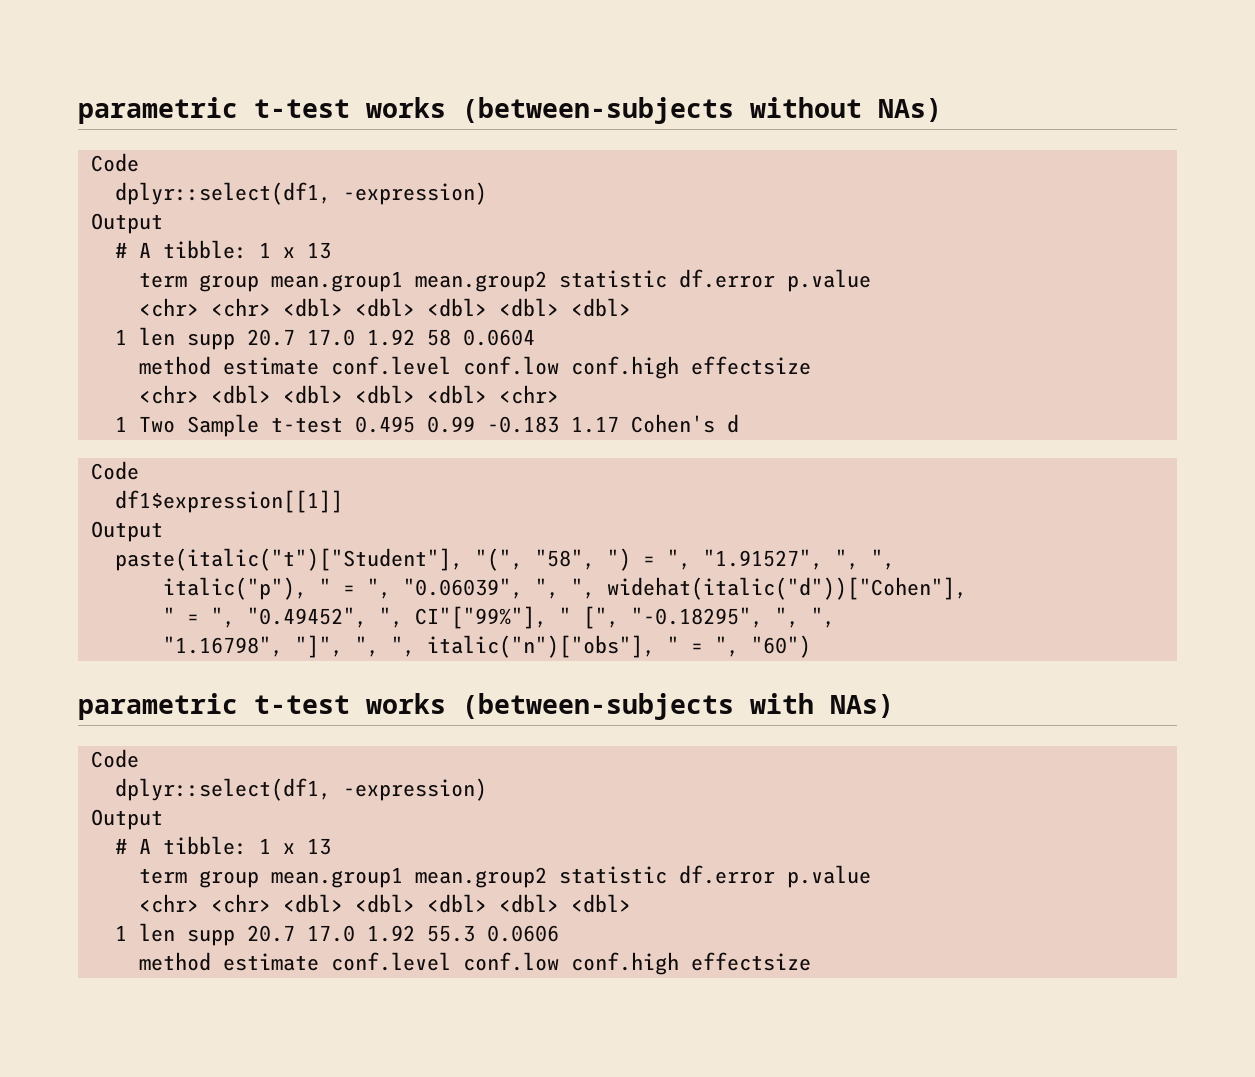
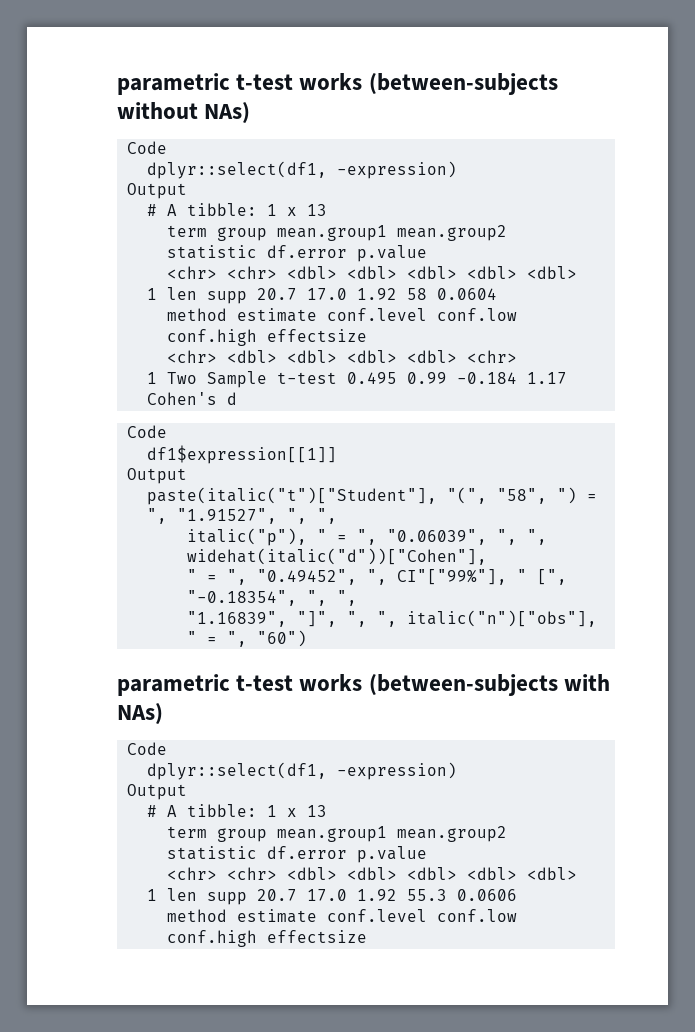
- 1 Two Sample t-test 0.495 0.99 -0.183 1.17 Cohen's d
+ 1 Two Sample t-test 0.495 0.99 -0.184 1.17 Cohen's d
- " = ", "0.49452", ", CI"["99%"], " [", "-0.18295", ", ",
- "1.16798", "]", ", ", italic("n")["obs"], " = ", "60")
+ " = ", "0.49452", ", CI"["99%"], " [", "-0.18354", ", ",
+ "1.16839", "]", ", ", italic("n")["obs"], " = ", "60")

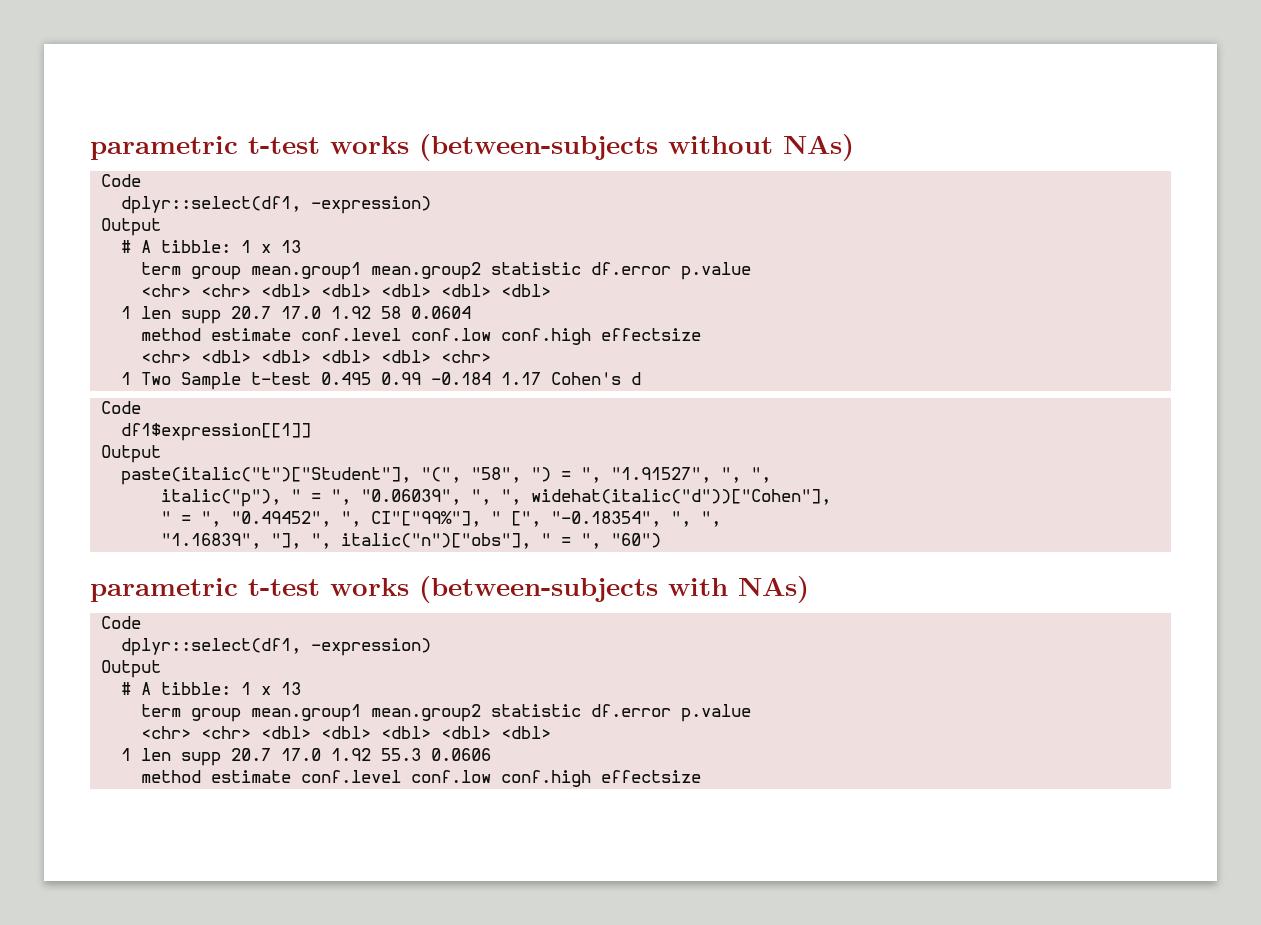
- "1.16839", "]", ", ", italic("n")["obs"], " = ", "60")
+ "1.16839", "], ", italic("n")["obs"], " = ", "60")

